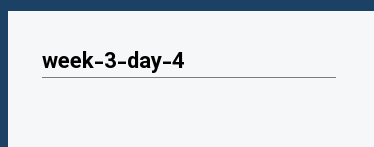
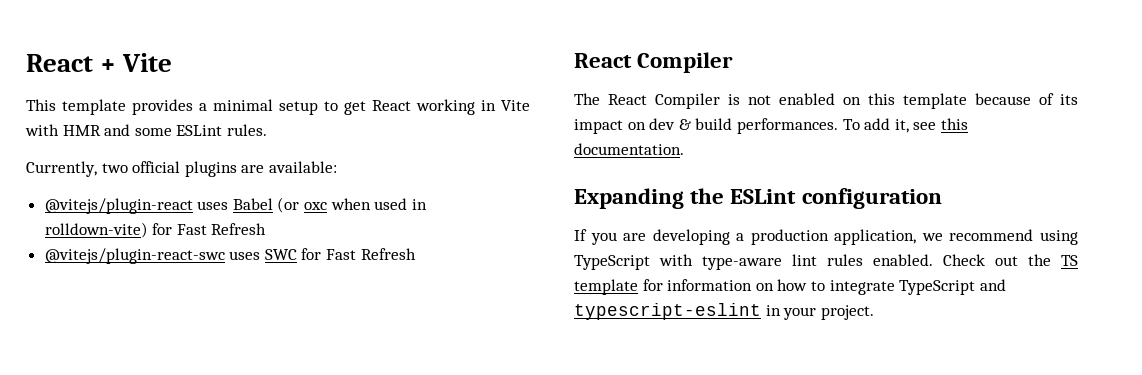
- week-3-day-4
+ React + Vite
+ This template provides a minimal setup to get React working in Vite with HMR and some ESLint rules.
+ Currently, two official plugins are available:
+ @vitejs/plugin-react uses Babel (or oxc when used in rolldown-vite) for Fast Refresh
+ @vitejs/plugin-react-swc uses SWC for Fast Refresh
+ React Compiler
+ The React Compiler is not enabled on this template because of its impact on dev & build performances. To add it, see this documentation.
+ Expanding the ESLint configuration
+ If you are developing a production application, we recommend using TypeScript with type-aware lint rules enabled. Check out the TS template for information on how to integrate TypeScript and typescript-eslint in your project.

